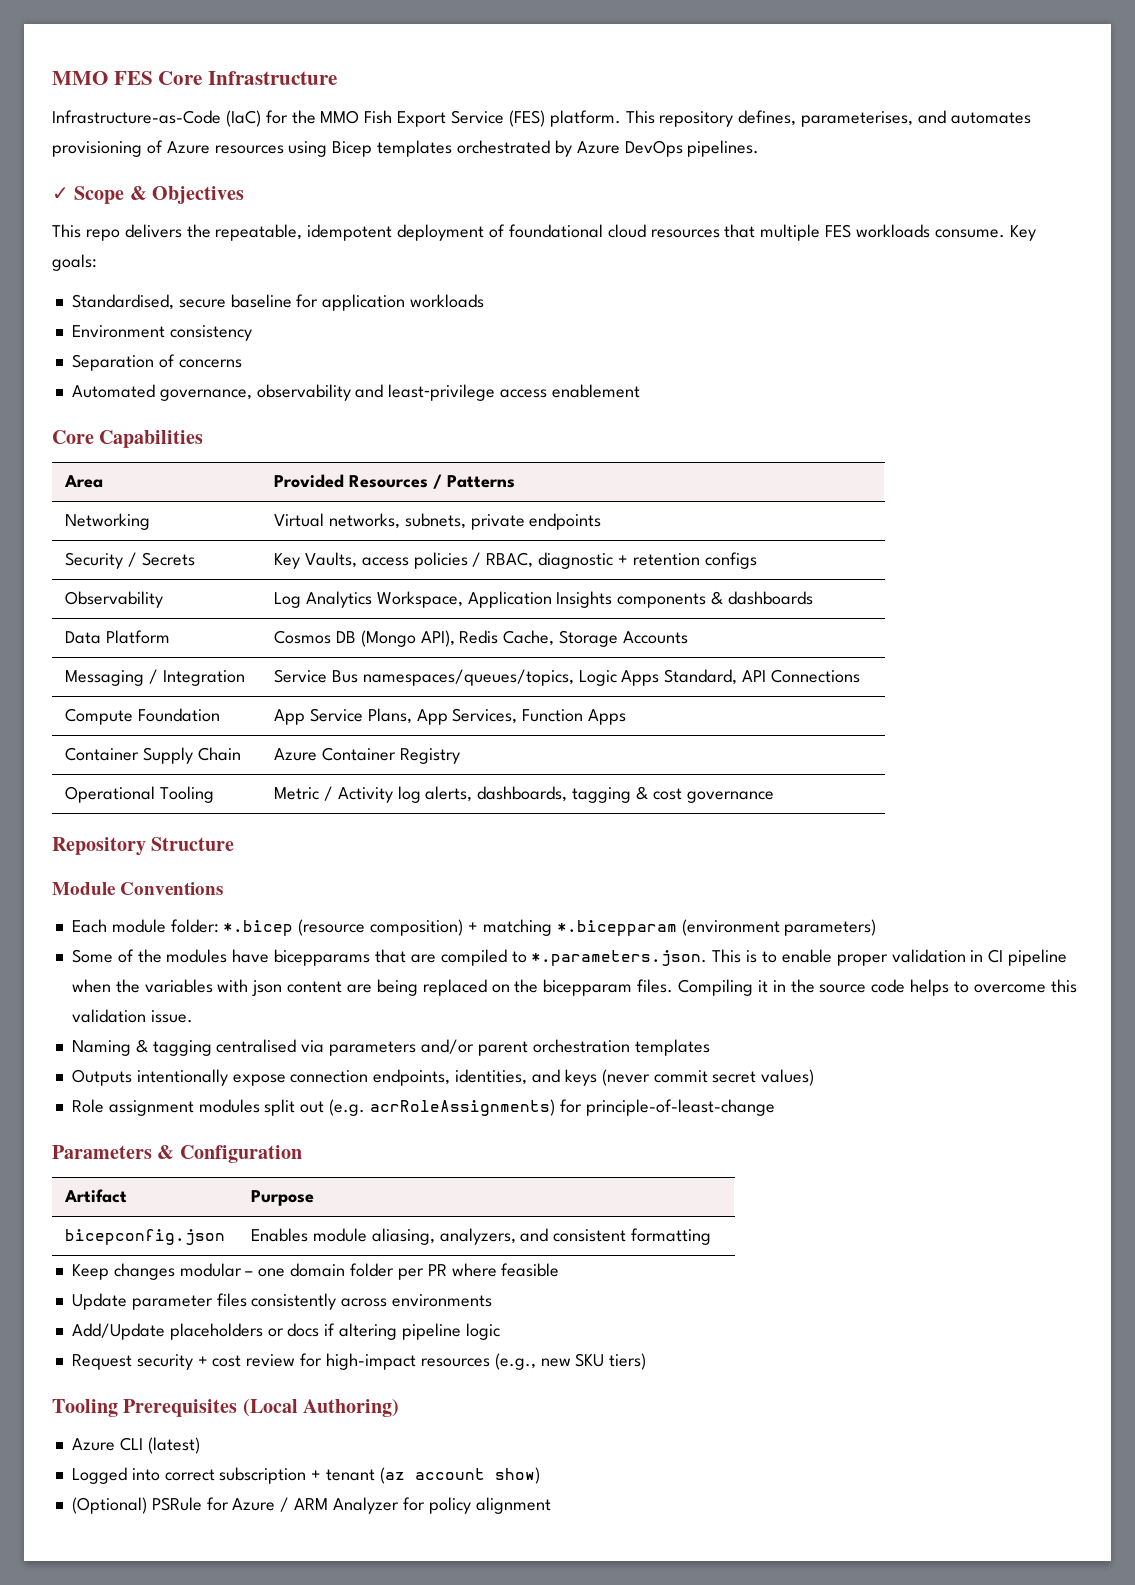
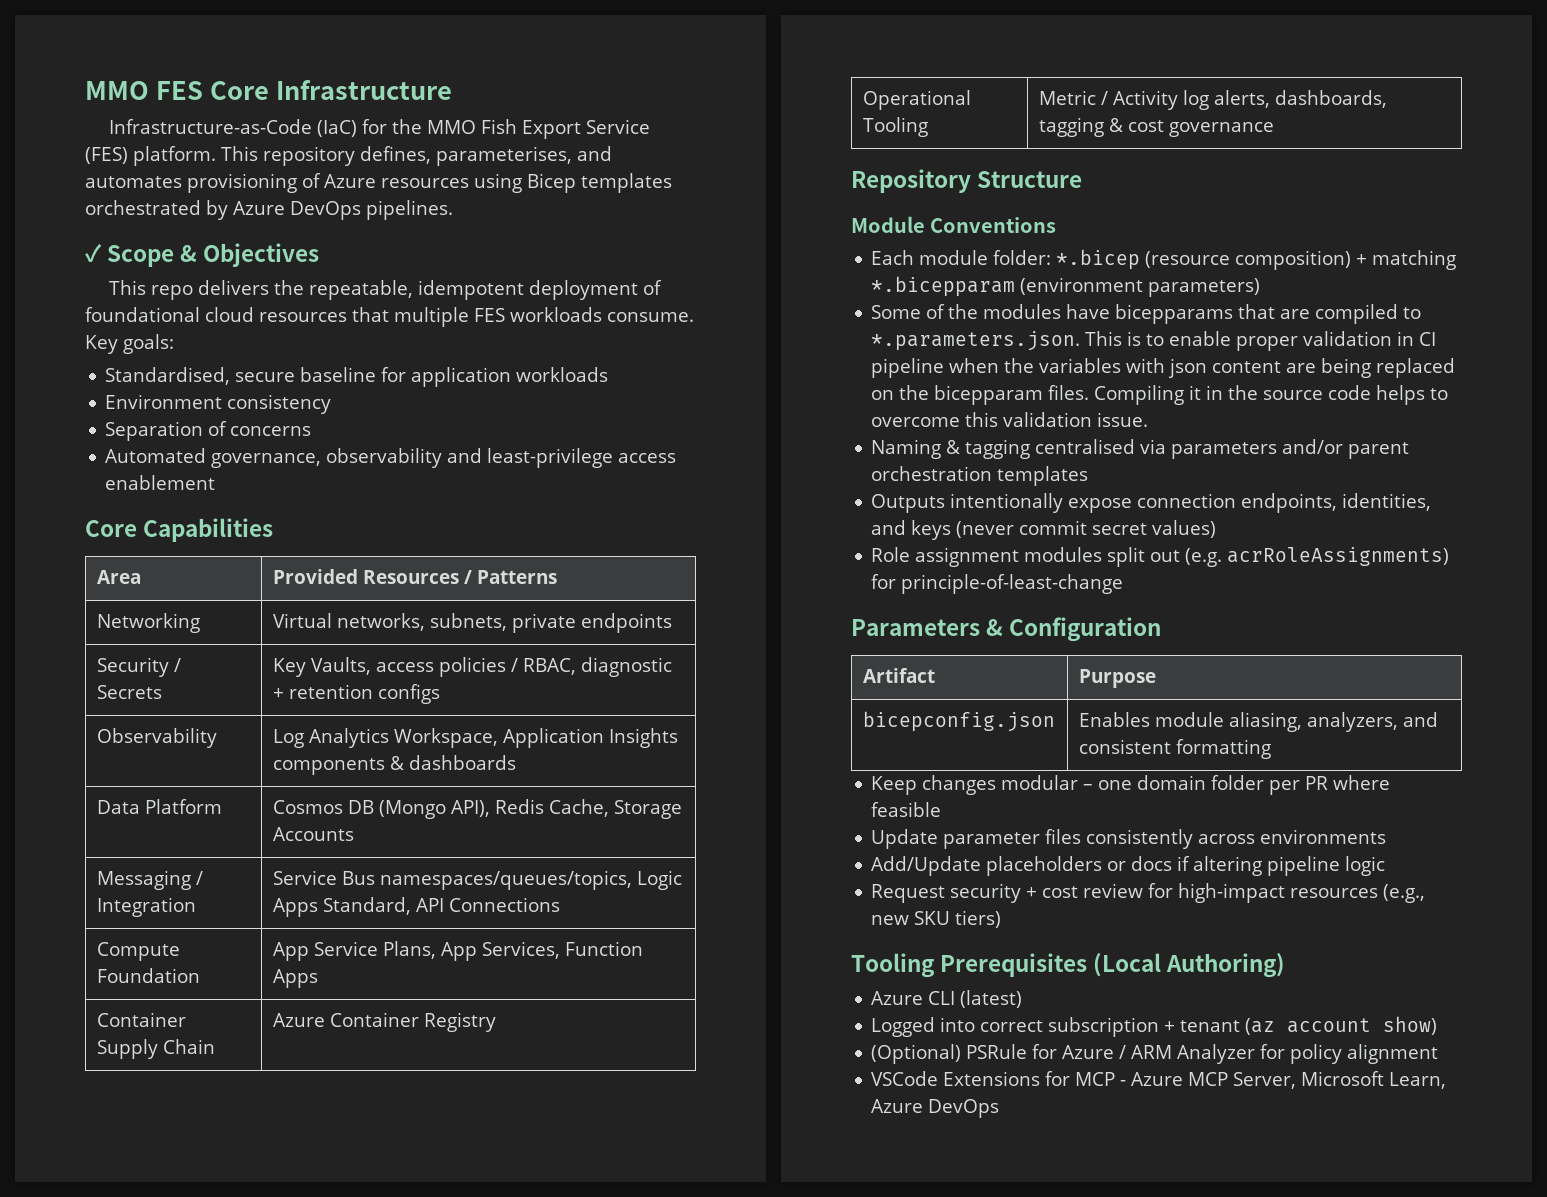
+ VSCode Extensions for MCP - Azure MCP Server, Microsoft Learn, Azure DevOps

